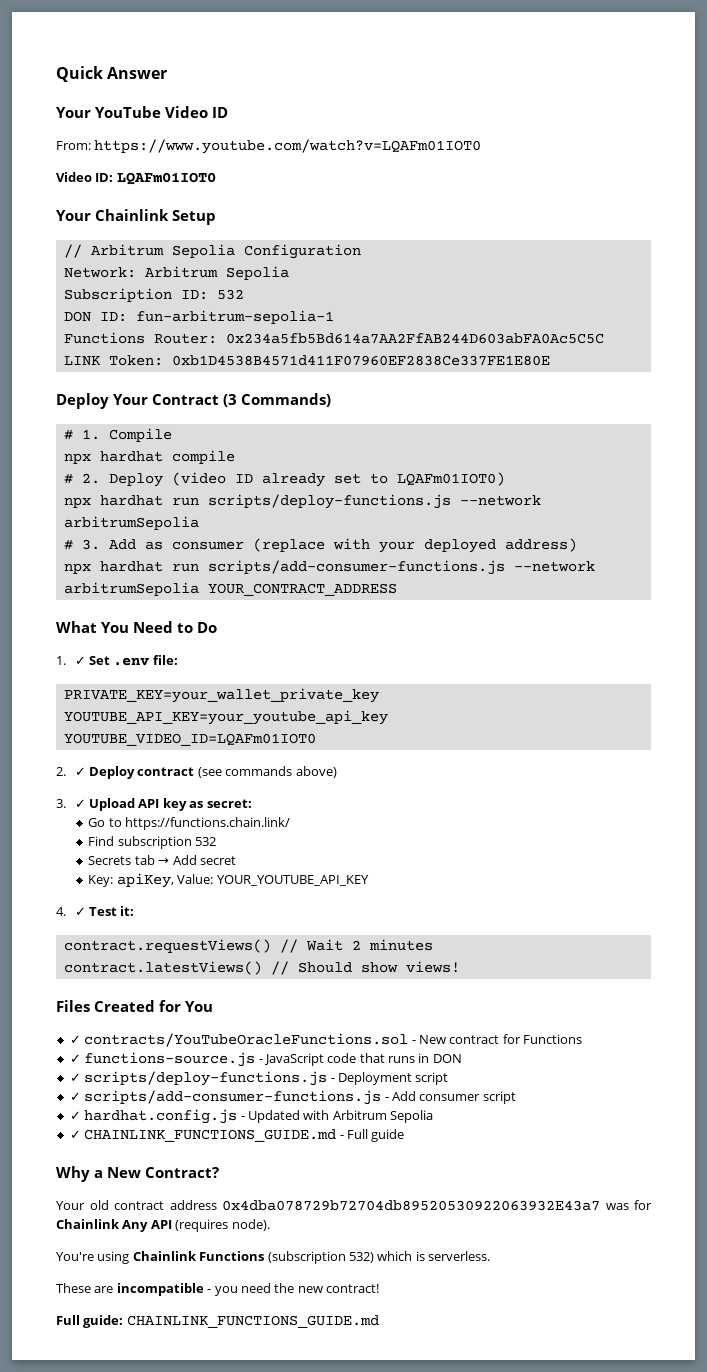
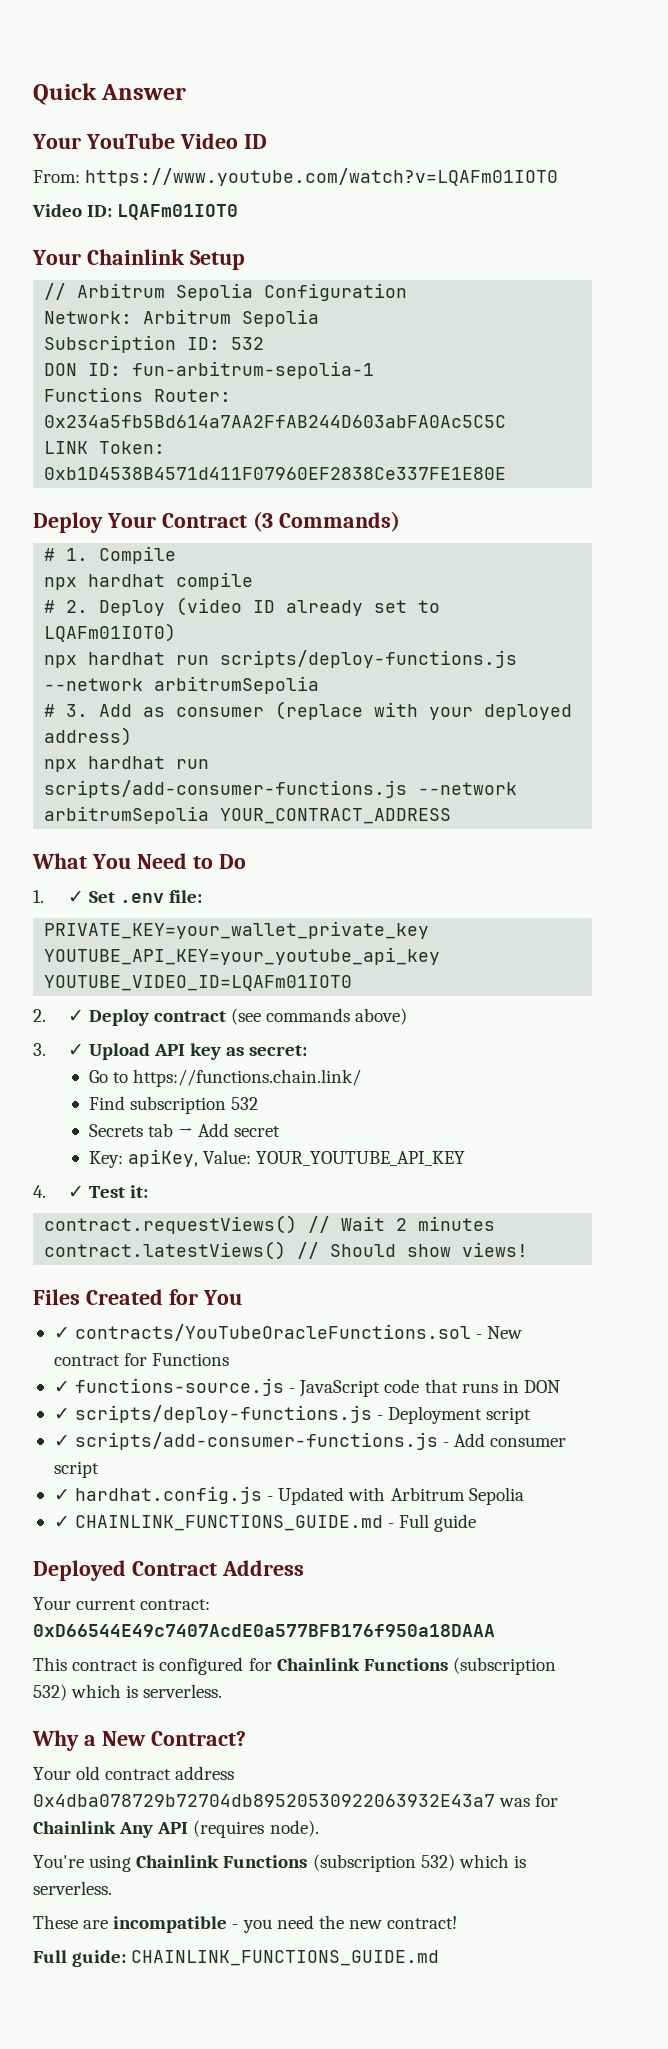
+ Deployed Contract Address
+ Your current contract: 0xD66544E49c7407AcdE0a577BFB176f950a18DAAA
+ This contract is configured for Chainlink Functions (subscription 532) which is serverless.

